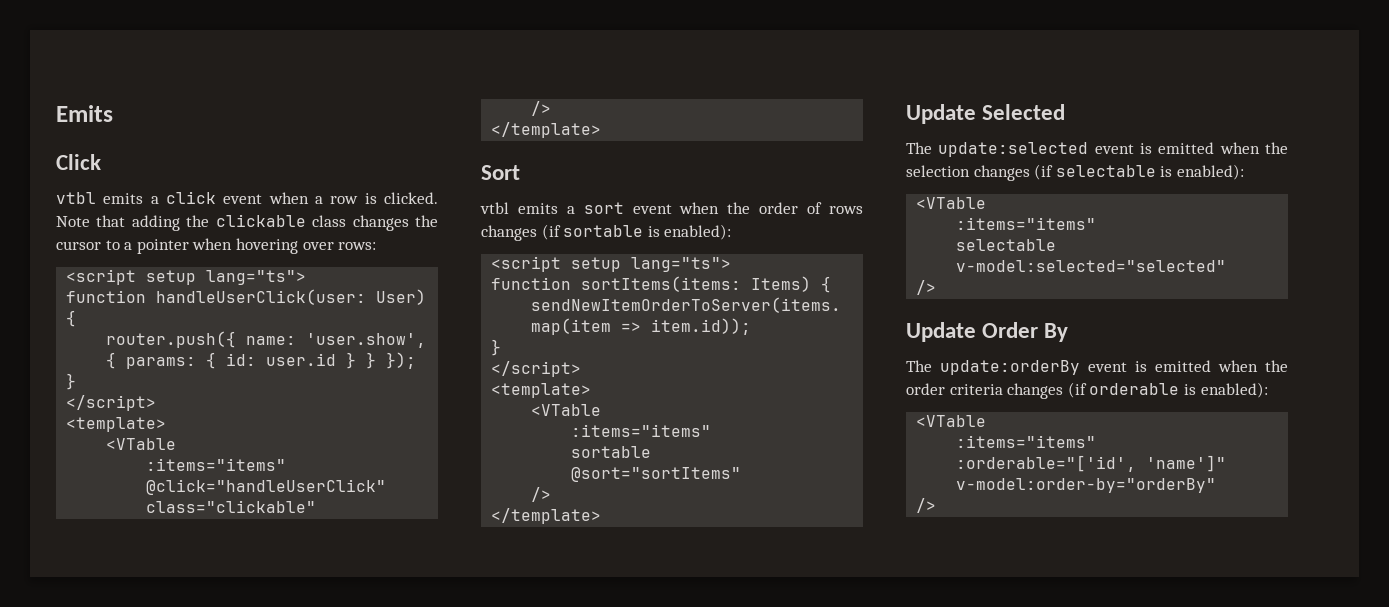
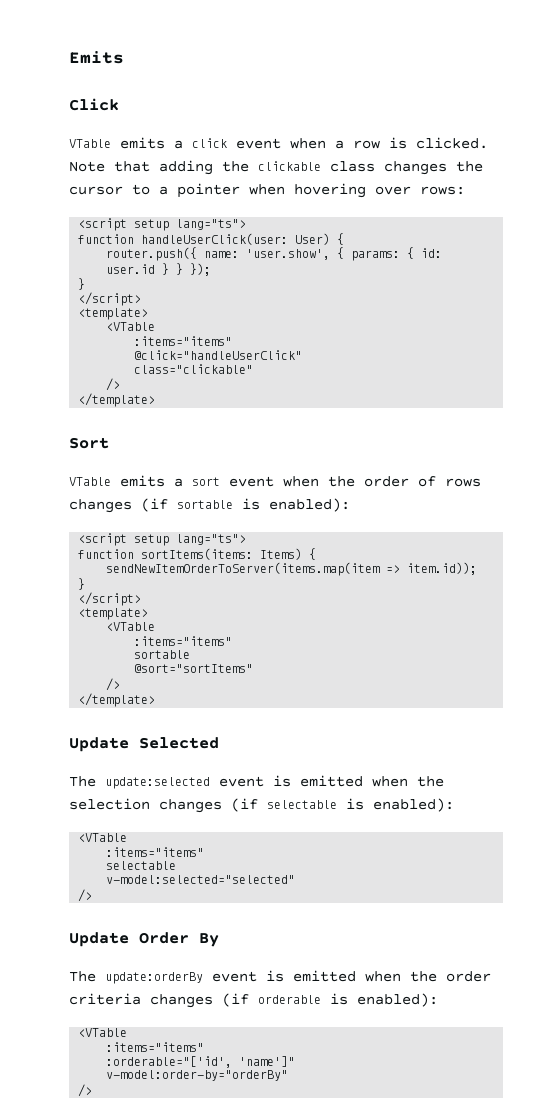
- vtbl emits a click event when a row is clicked.
+ VTable emits a click event when a row is clicked.
- vtbl emits a sort event when the order of rows changes (if sortable is enabled):
+ VTable emits a sort event when the order of rows changes (if sortable is enabled):

